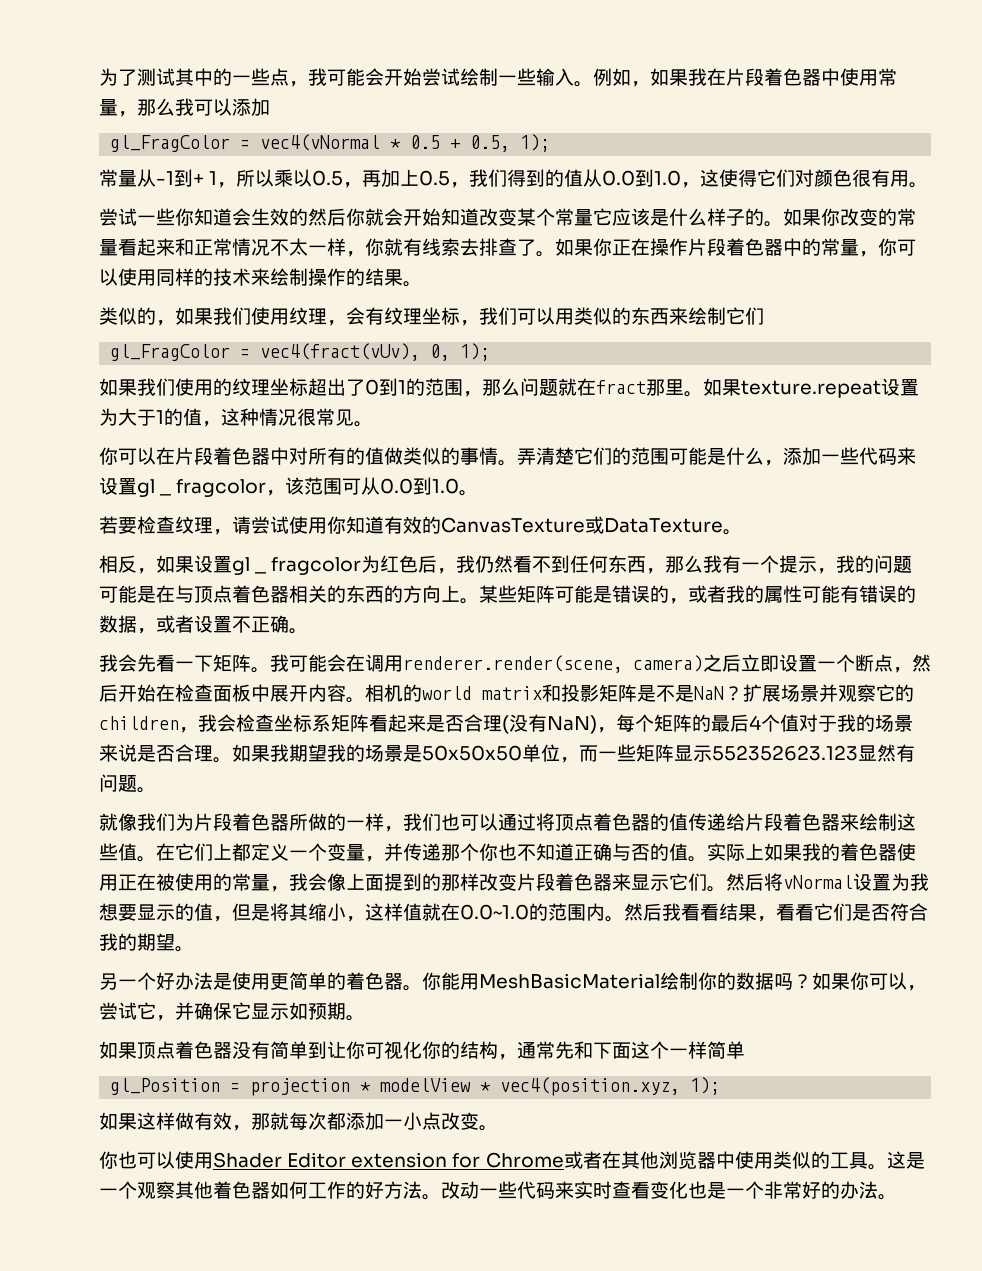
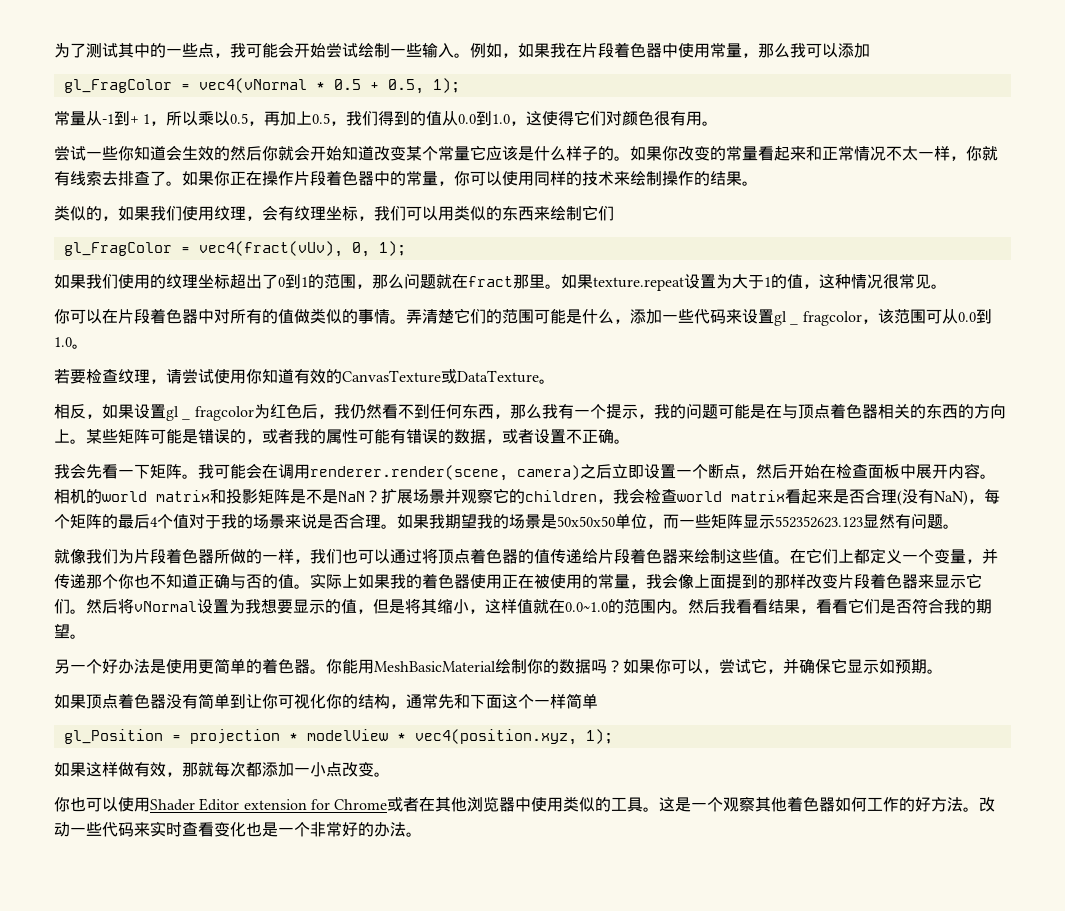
- 扩展场景并观察它的children，我会检查坐标系矩阵看起来是否合理(没有NaN)，每个矩阵的最后4个值对于我的场景来说是否合理。
+ 扩展场景并观察它的children，我会检查world matrix看起来是否合理(没有NaN)，每个矩阵的最后4个值对于我的场景来说是否合理。

